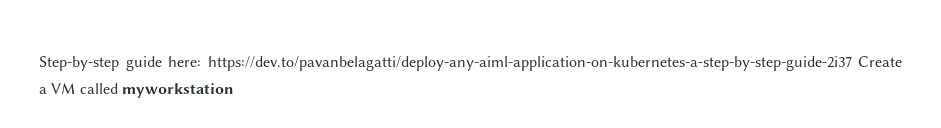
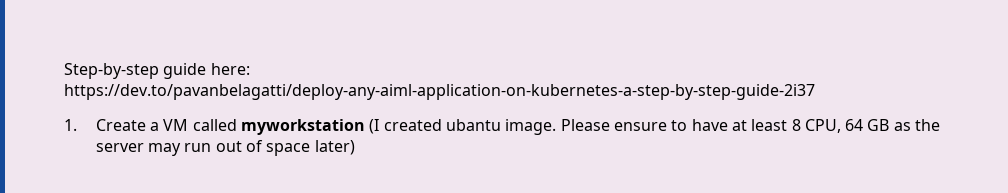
- Step-by-step guide here: https://dev.to/pavanbelagatti/deploy-any-aiml-application-on-kubernetes-a-step-by-step-guide-2i37 Create a VM called myworkstation
+ Step-by-step guide here: https://dev.to/pavanbelagatti/deploy-any-aiml-application-on-kubernetes-a-step-by-step-guide-2i37
+ 1. Create a VM called myworkstation (I created ubantu image. Please ensure to have at least 8 CPU, 64 GB as the server may run out of space later)

